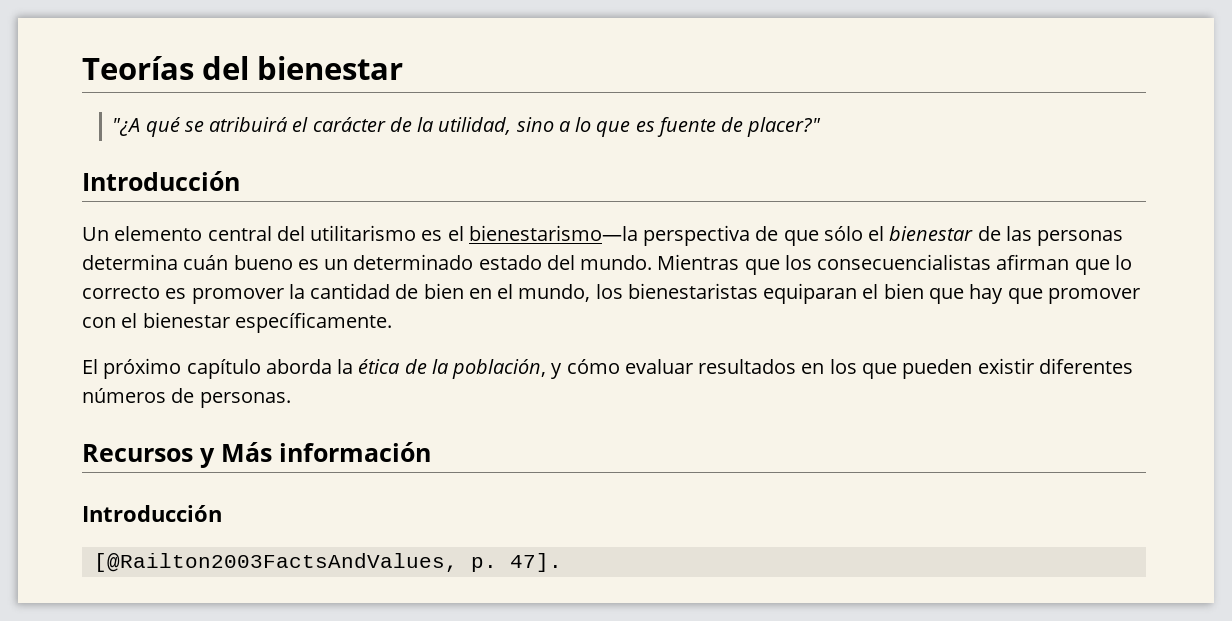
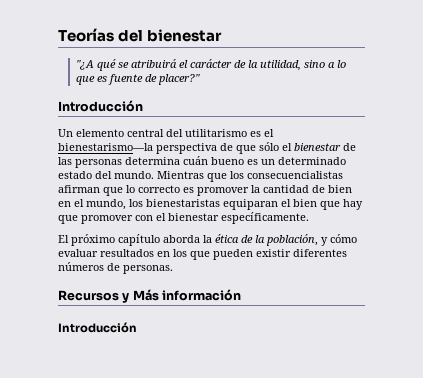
- [@Railton2003FactsAndValues, p. 47].

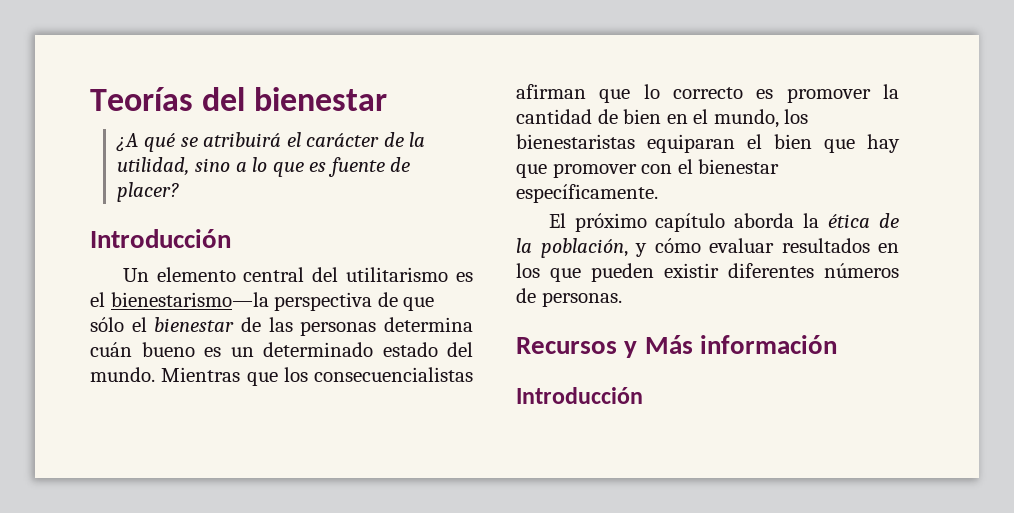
- "¿A qué se atribuirá el carácter de la utilidad, sino a lo que es fuente de placer?"
+ ¿A qué se atribuirá el carácter de la utilidad, sino a lo que es fuente de placer?

